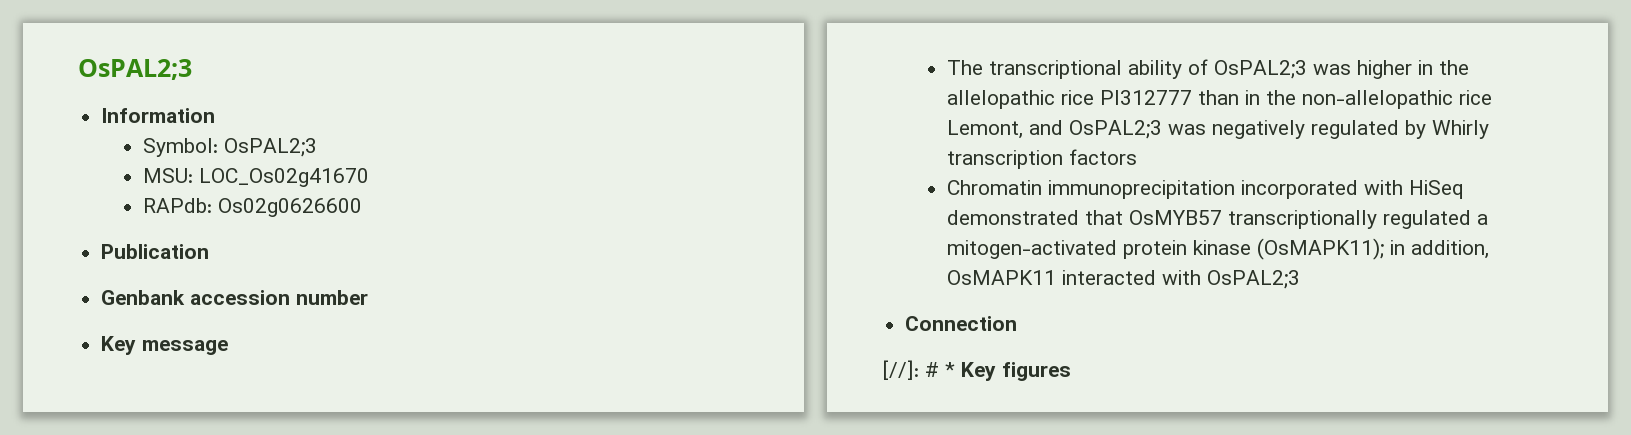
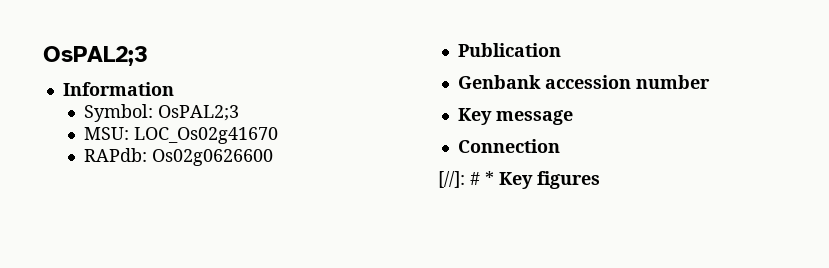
- The transcriptional ability of OsPAL2;3 was higher in the allelopathic rice PI312777 than in the non-allelopathic rice Lemont, and OsPAL2;3 was negatively regulated by Whirly transcription factors
- Chromatin immunoprecipitation incorporated with HiSeq demonstrated that OsMYB57 transcriptionally regulated a mitogen-activated protein kinase (OsMAPK11); in addition, OsMAPK11 interacted with OsPAL2;3

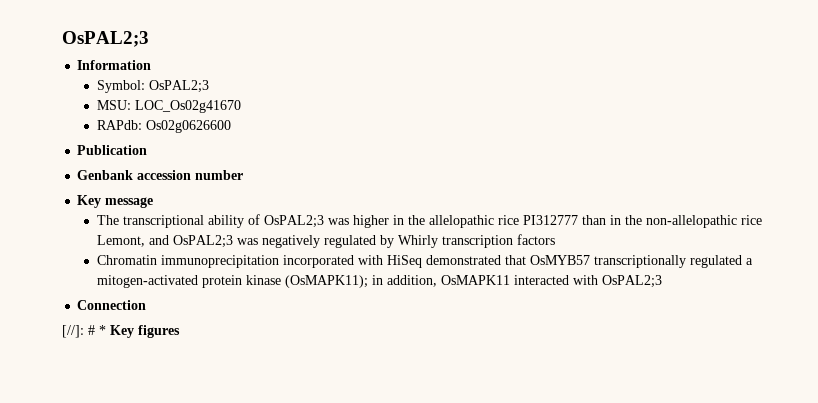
+ The transcriptional ability of OsPAL2;3 was higher in the allelopathic rice PI312777 than in the non-allelopathic rice Lemont, and OsPAL2;3 was negatively regulated by Whirly transcription factors
+ Chromatin immunoprecipitation incorporated with HiSeq demonstrated that OsMYB57 transcriptionally regulated a mitogen-activated protein kinase (OsMAPK11); in addition, OsMAPK11 interacted with OsPAL2;3

